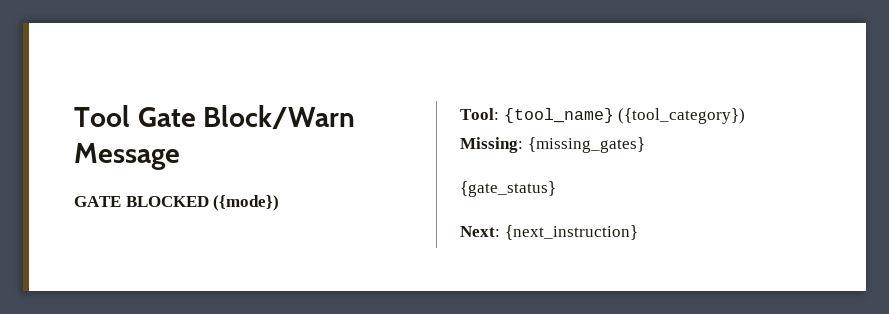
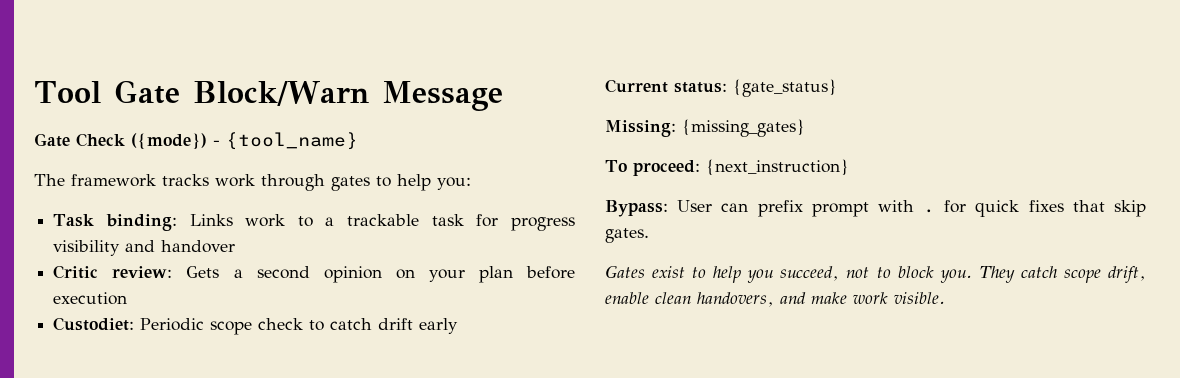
- GATE BLOCKED ({mode})
- Tool: {tool_name} ({tool_category}) Missing: {missing_gates}
- {gate_status}
- Next: {next_instruction}
+ Gate Check ({mode}) - {tool_name}
+ The framework tracks work through gates to help you:
+ Task binding: Links work to a trackable task for progress visibility and handover
+ Critic review: Gets a second opinion on your plan before execution
+ Custodiet: Periodic scope check to catch drift early
+ Current status: {gate_status}
+ Missing: {missing_gates}
+ To proceed: {next_instruction}
+ Bypass: User can prefix prompt with . for quick fixes that skip gates.
+ Gates exist to help you succeed, not to block you. They catch scope drift, enable clean handovers, and make work visible.

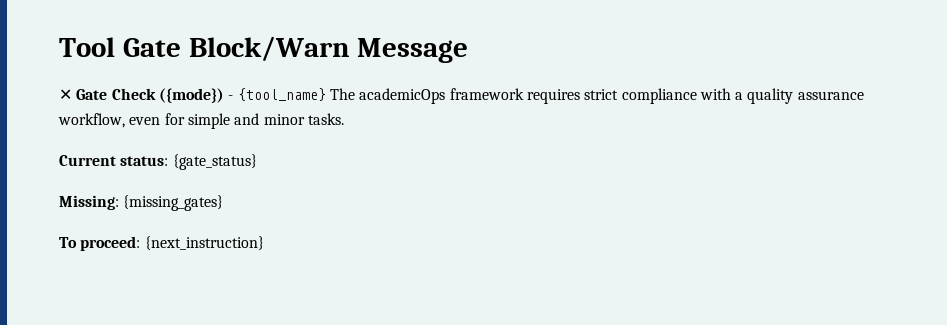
- Gate Check ({mode}) - {tool_name}
- The framework tracks work through gates to help you:
- Task binding: Links work to a trackable task for progress visibility and handover
- Critic review: Gets a second opinion on your plan before execution
- Custodiet: Periodic scope check to catch drift early
+ ✕ Gate Check ({mode}) - {tool_name} The academicOps framework requires strict compliance with a quality assurance workflow, even for simple and minor tasks.
- Bypass: User can prefix prompt with . for quick fixes that skip gates.
- Gates exist to help you succeed, not to block you. They catch scope drift, enable clean handovers, and make work visible.

